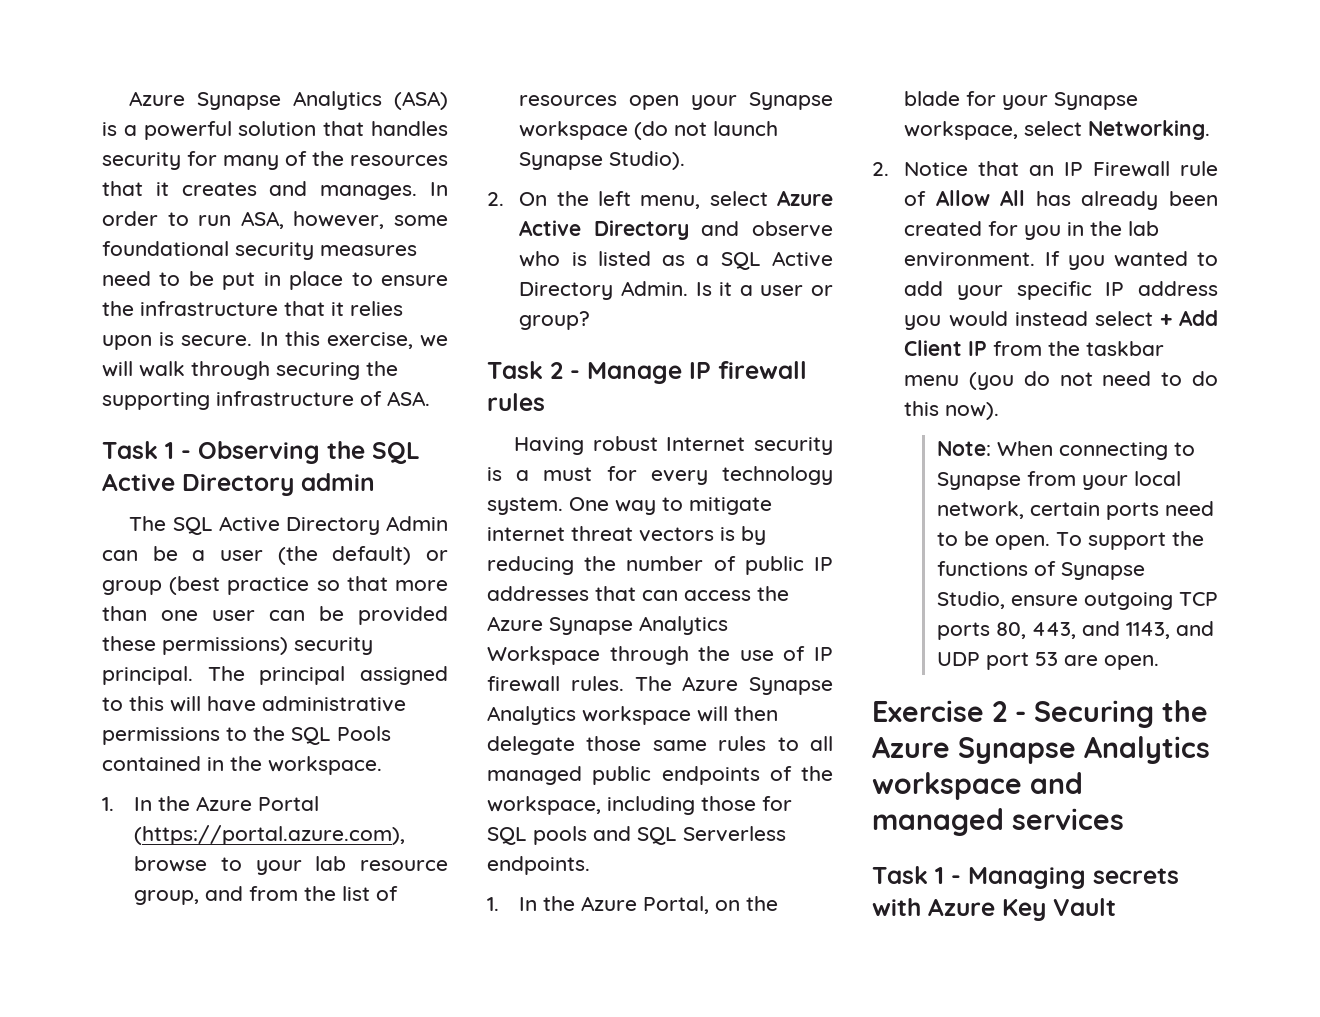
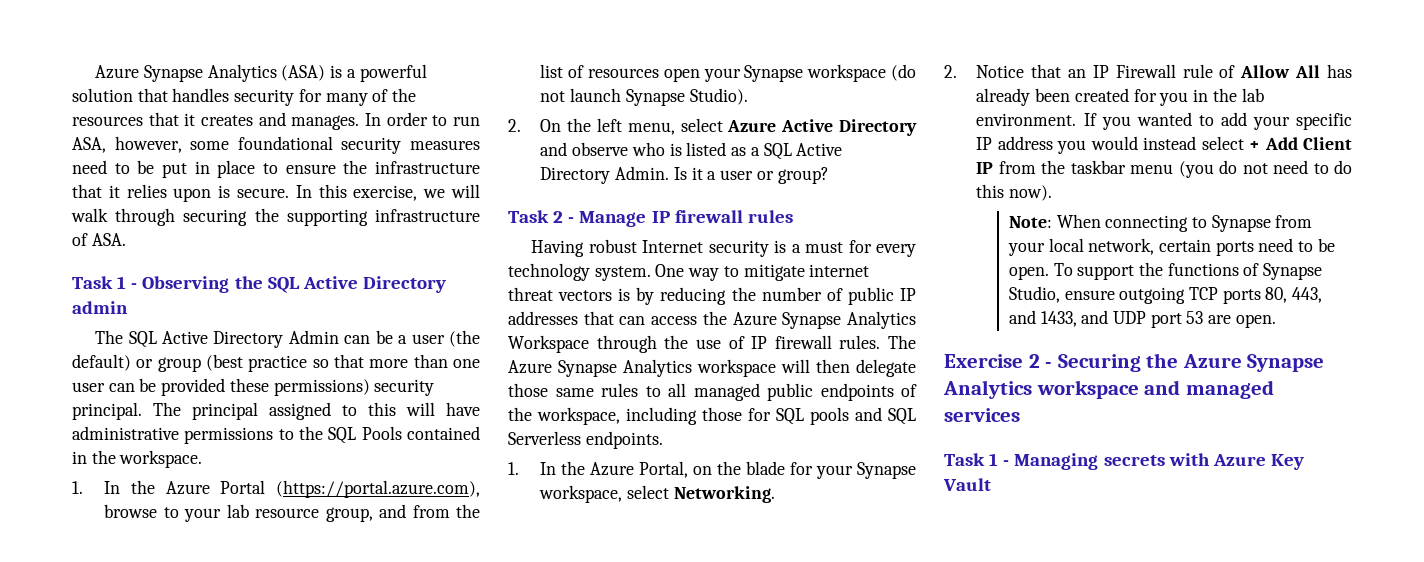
- To support the functions of Synapse Studio, ensure outgoing TCP ports 80, 443, and 1143, and UDP port 53 are open.
+ To support the functions of Synapse Studio, ensure outgoing TCP ports 80, 443, and 1433, and UDP port 53 are open.

